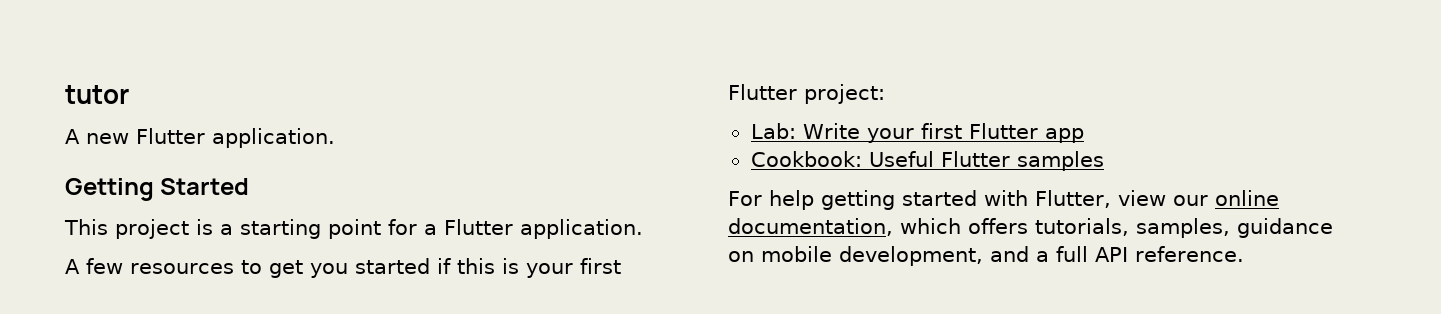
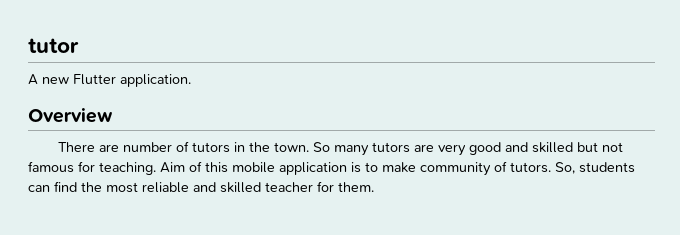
- Getting Started
- This project is a starting point for a Flutter application.
- A few resources to get you started if this is your first Flutter project:
- Lab: Write your first Flutter app
- Cookbook: Useful Flutter samples
- For help getting started with Flutter, view our online documentation, which offers tutorials, samples, guidance on mobile development, and a full API reference.
+ Overview
+ There are number of tutors in the town. So many tutors are very good and skilled but not famous for teaching. Aim of this mobile application is to make community of tutors. So, students can find the most reliable and skilled teacher for them.

